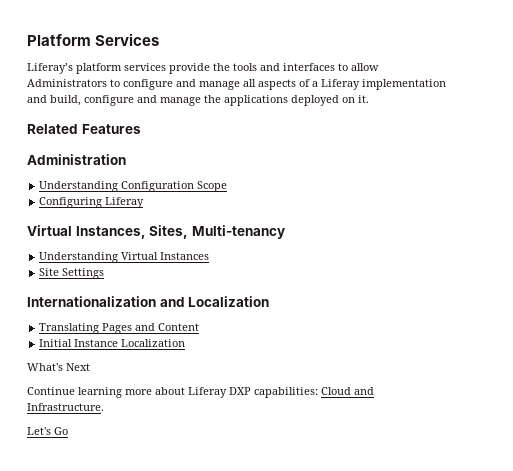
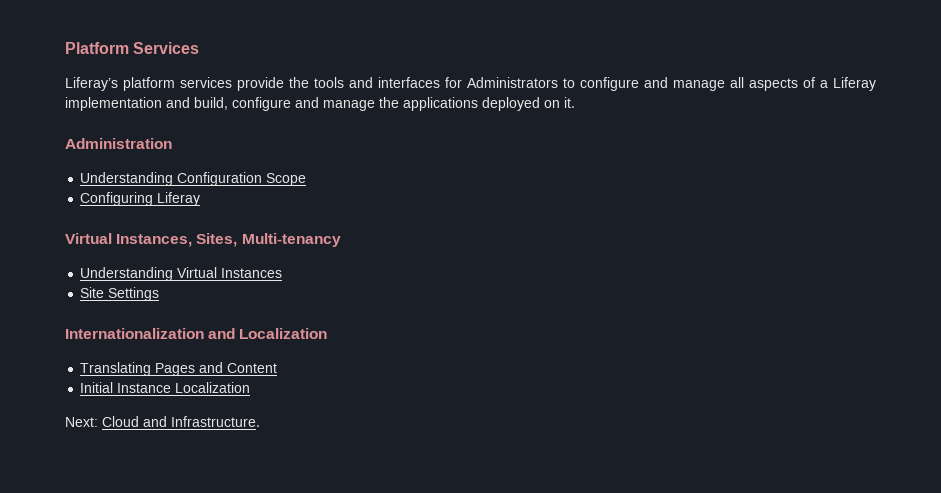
- Liferay’s platform services provide the tools and interfaces to allow Administrators to configure and manage all aspects of a Liferay implementation and build, configure and manage the applications deployed on it.
+ Liferay’s platform services provide the tools and interfaces for Administrators to configure and manage all aspects of a Liferay implementation and build, configure and manage the applications deployed on it.
- Related Features
- What's Next
- Continue learning more about Liferay DXP capabilities: Cloud and Infrastructure.
+ Next: Cloud and Infrastructure.
- Let's Go

